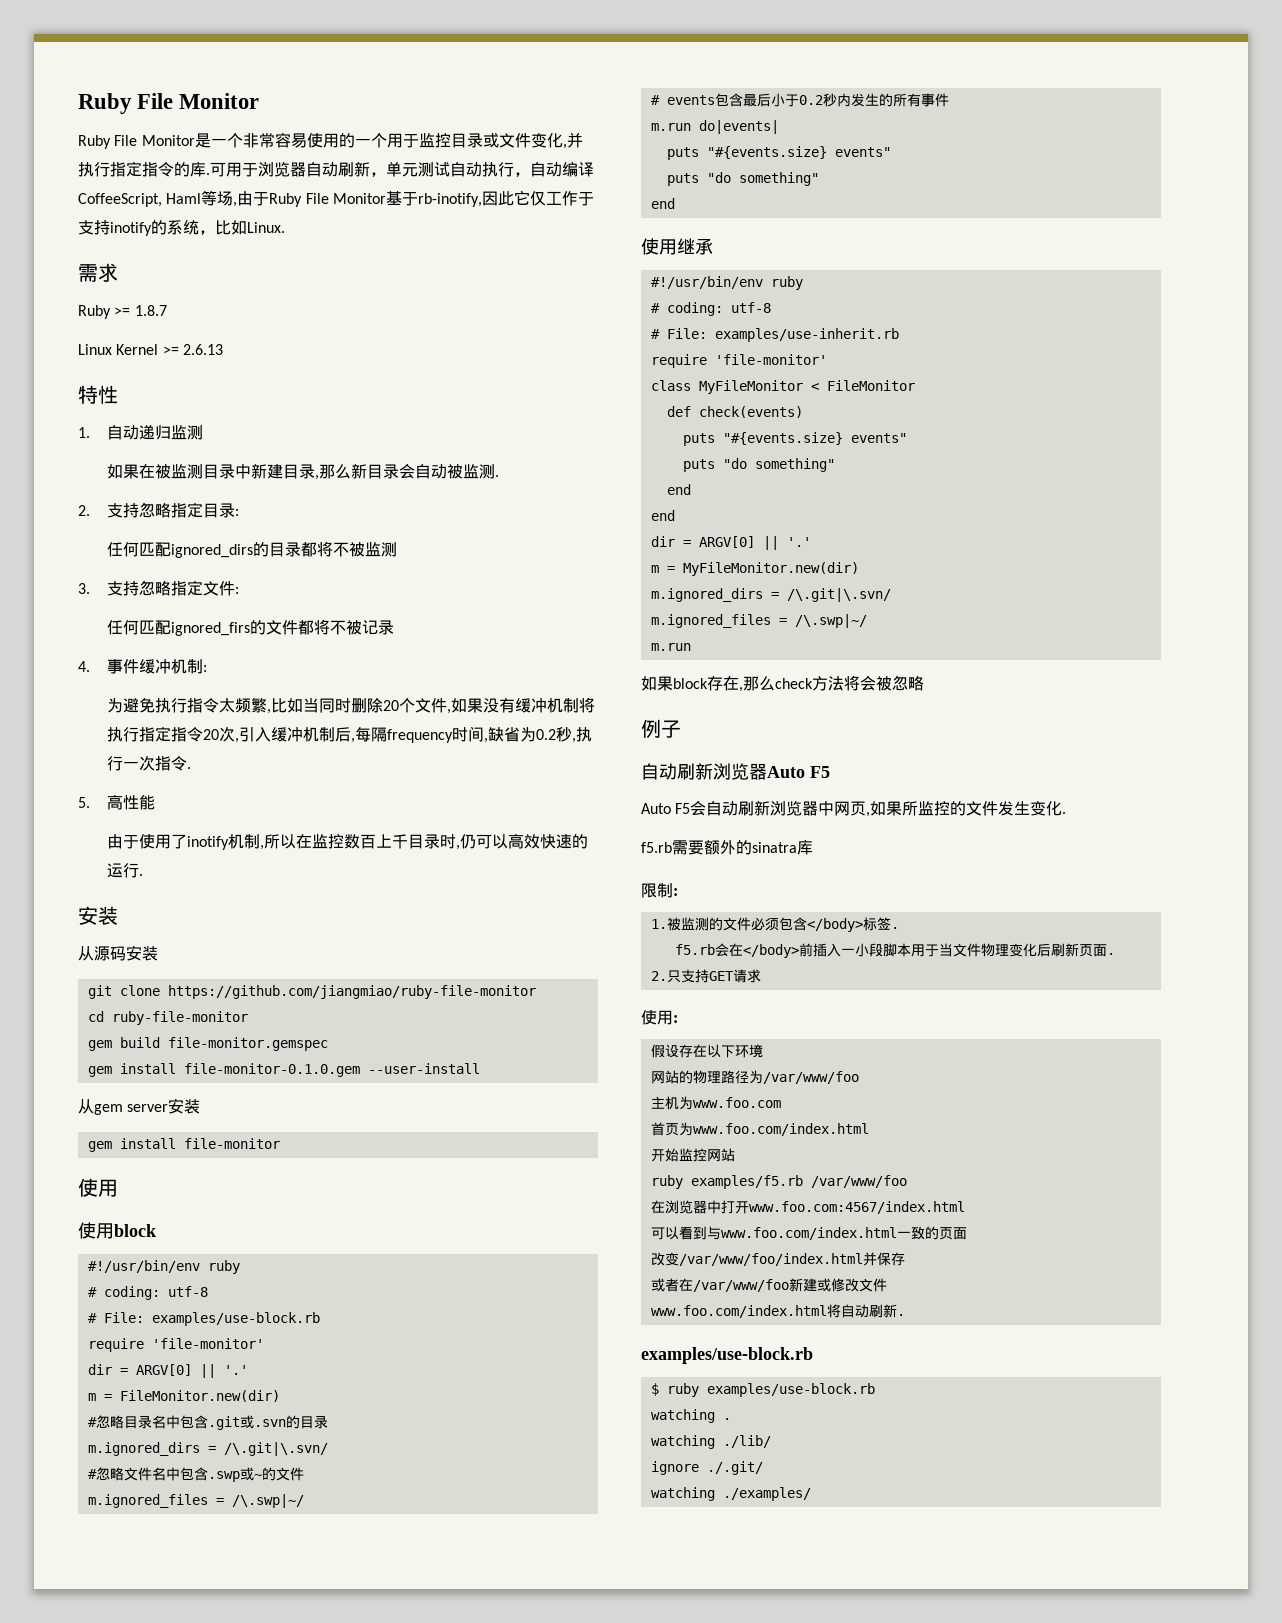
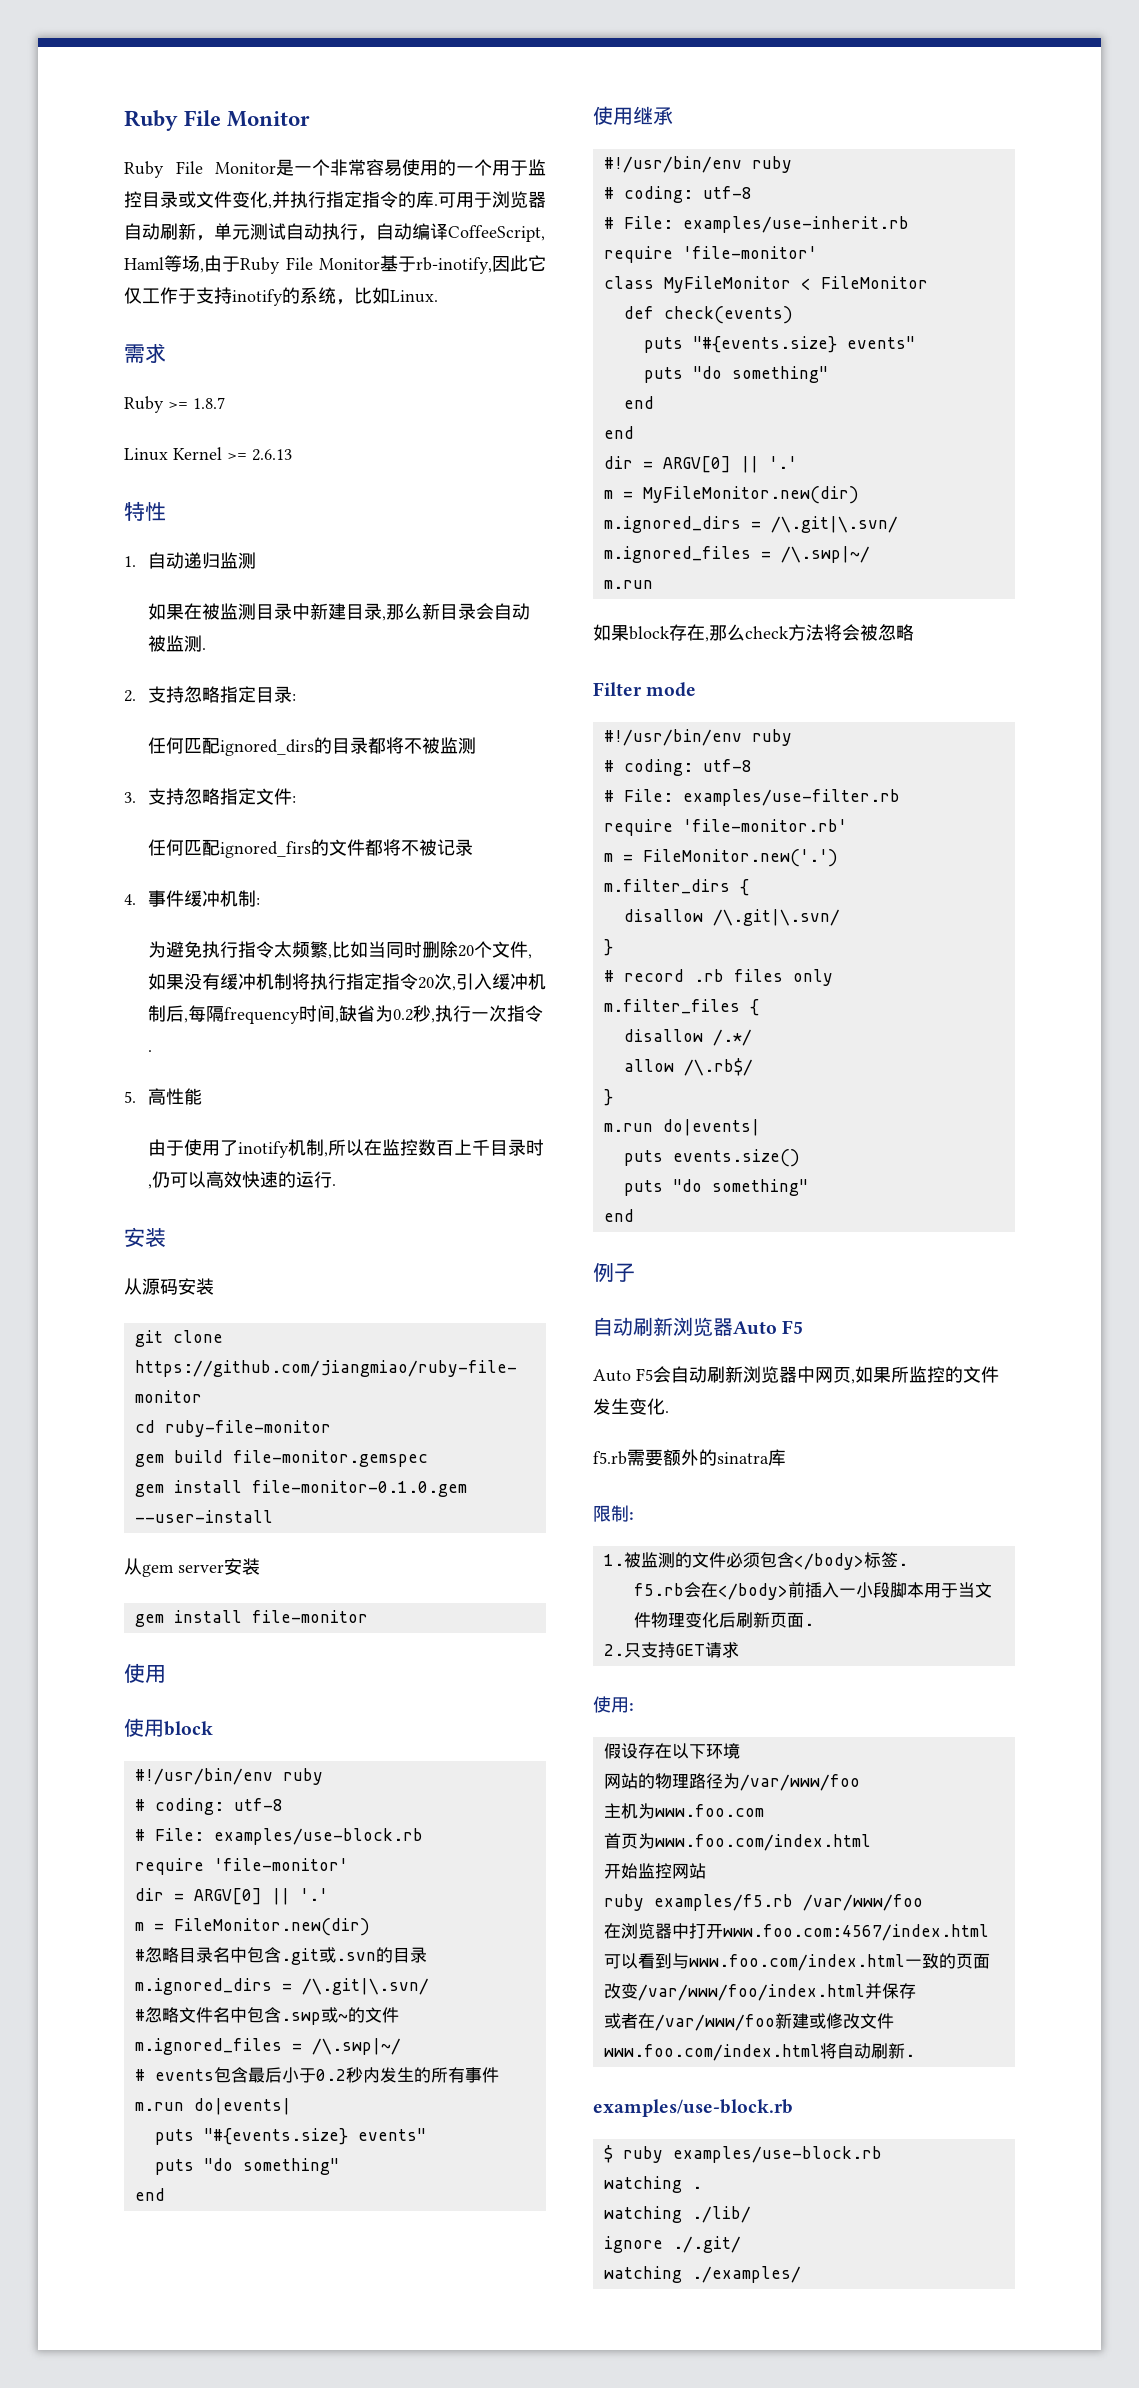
+ Filter mode
+ #!/usr/bin/env ruby
+ # coding: utf-8
+ # File: examples/use-filter.rb
+ require 'file-monitor.rb'
+ m = FileMonitor.new('.')
+ m.filter_dirs {
+ disallow /\.git|\.svn/
+ }
+ # record .rb files only
+ m.filter_files {
+ disallow /.*/
+ allow /\.rb$/
+ }
+ m.run do|events|
+ puts events.size()
+ puts "do something"
+ end

